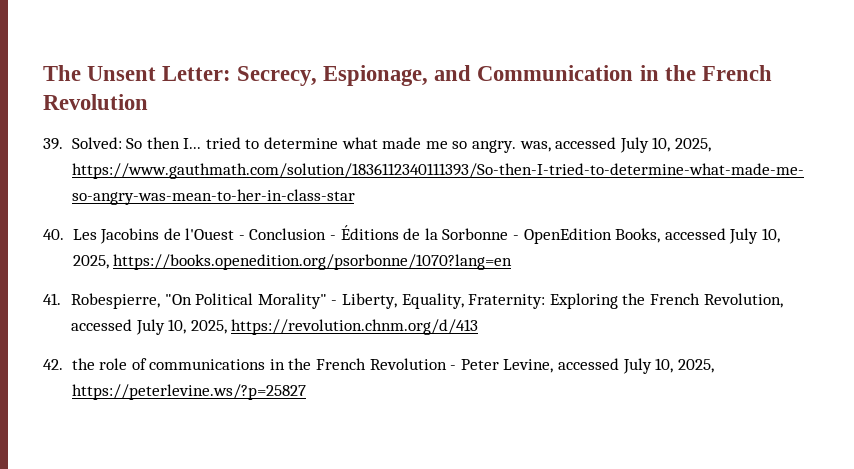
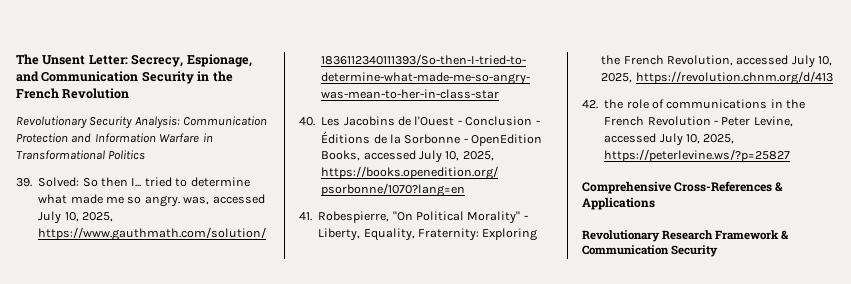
- The Unsent Letter: Secrecy, Espionage, and Communication in the French Revolution
+ The Unsent Letter: Secrecy, Espionage, and Communication Security in the French Revolution
+ Revolutionary Security Analysis: Communication Protection and Information Warfare in Transformational Politics
+ Comprehensive Cross-References & Applications
+ Revolutionary Research Framework & Communication Security

